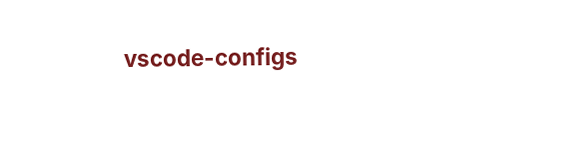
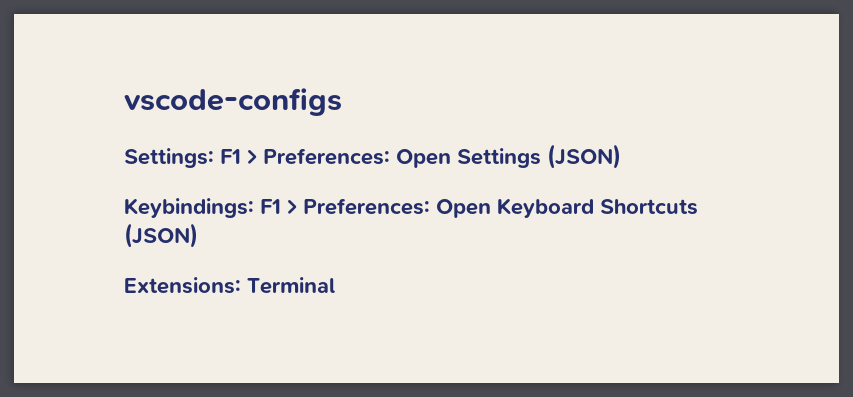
+ Settings: F1 > Preferences: Open Settings (JSON)
+ Keybindings: F1 > Preferences: Open Keyboard Shortcuts (JSON)
+ Extensions: Terminal

